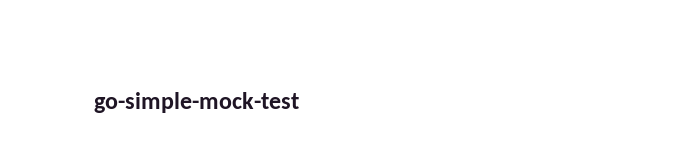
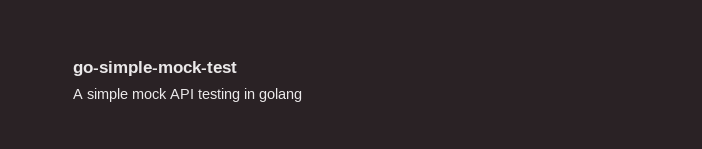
+ A simple mock API testing in golang

